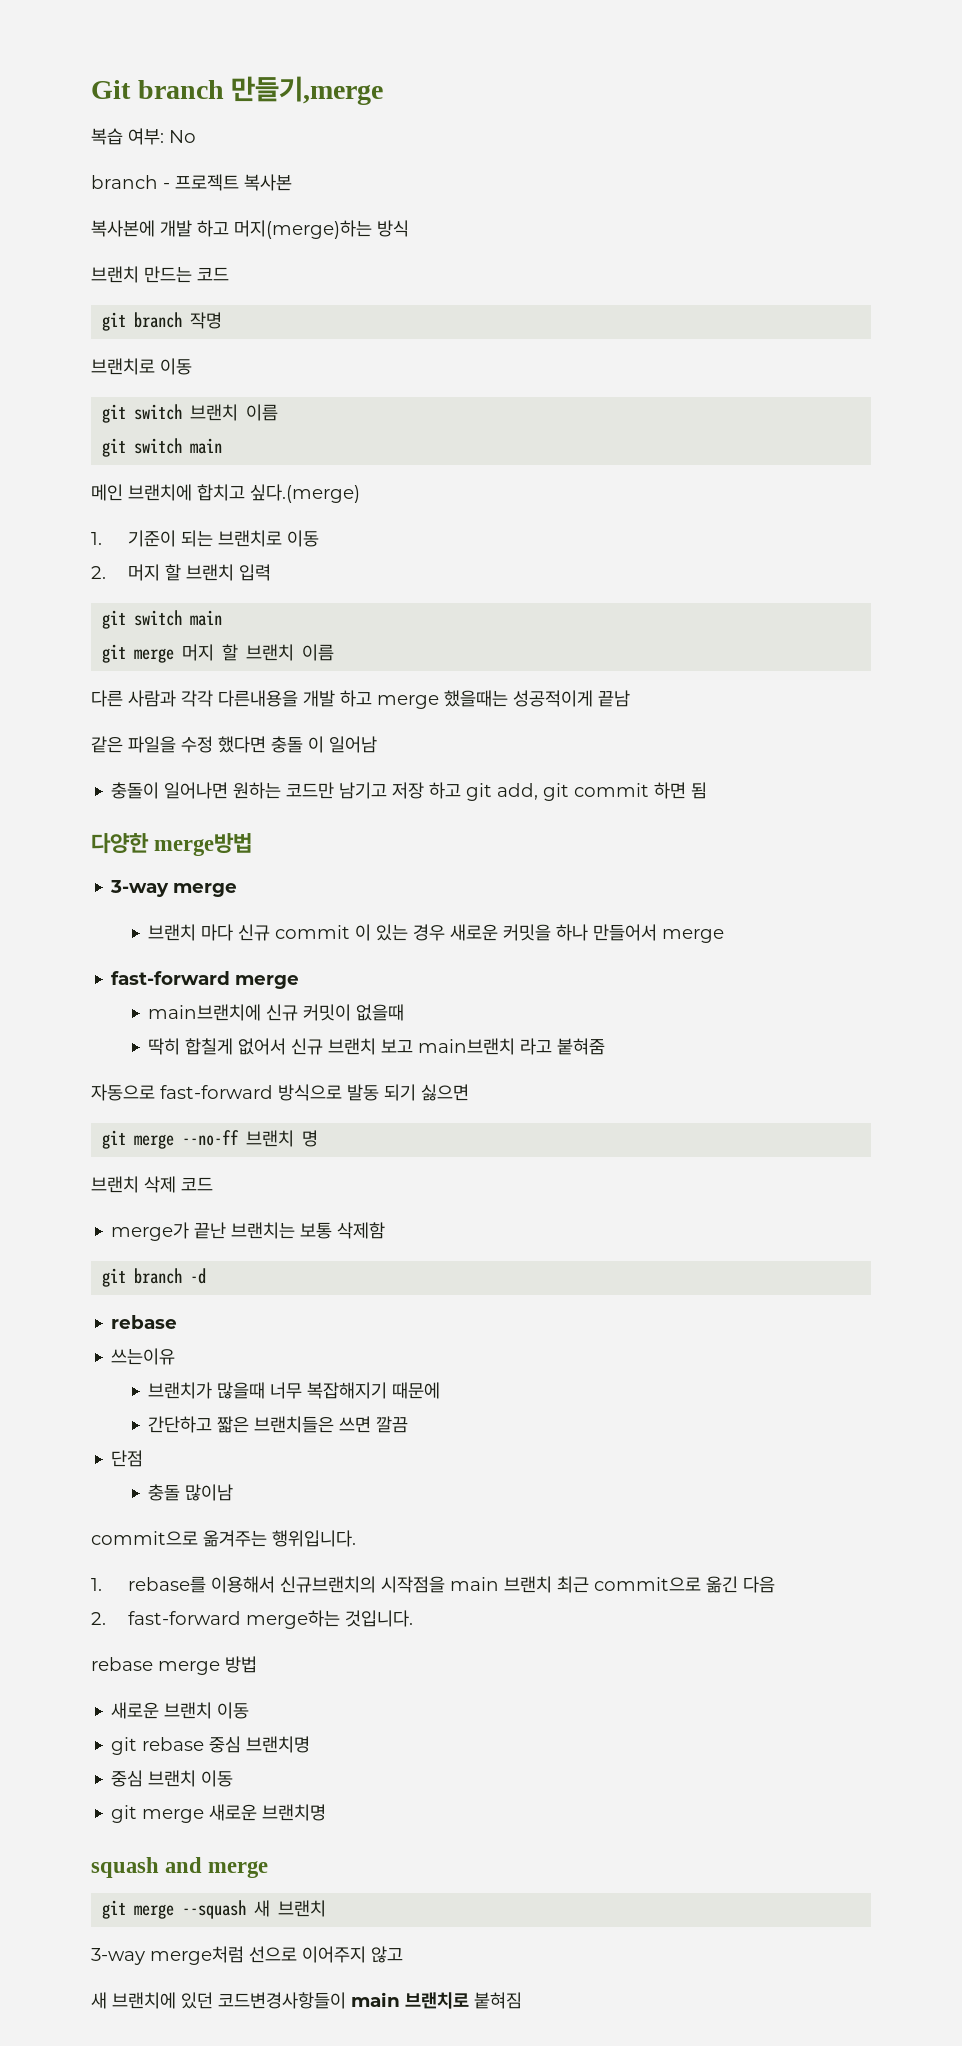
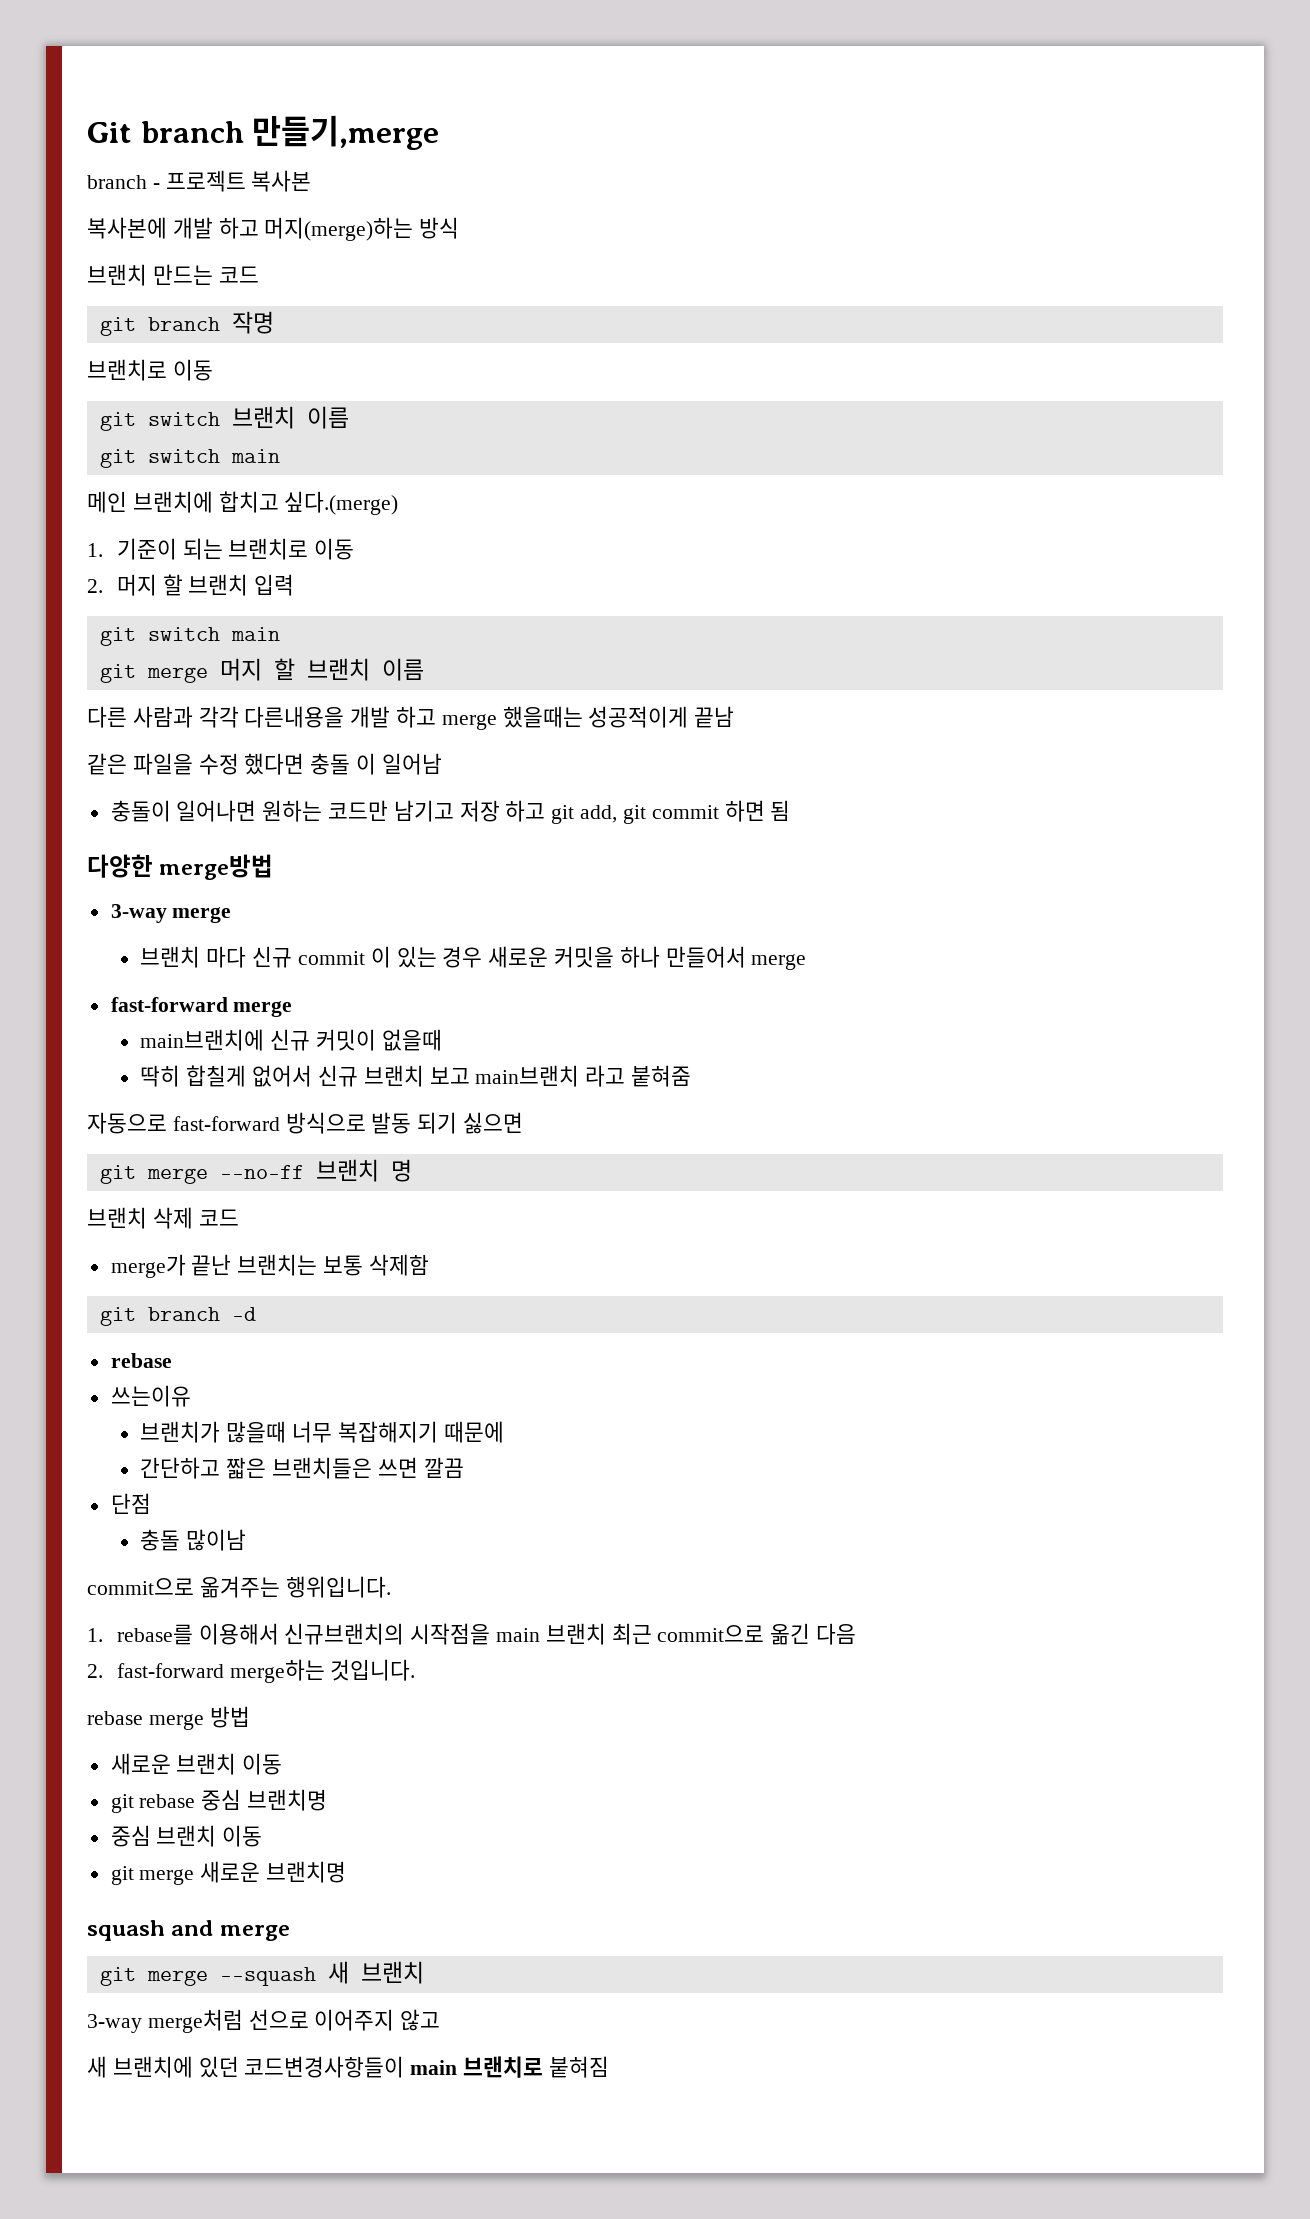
- 복습 여부: No

